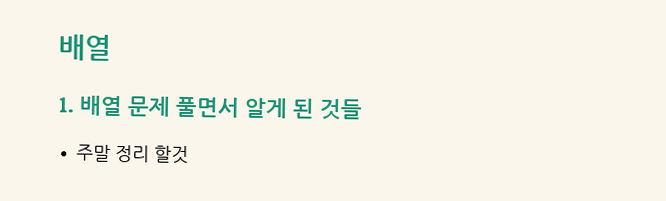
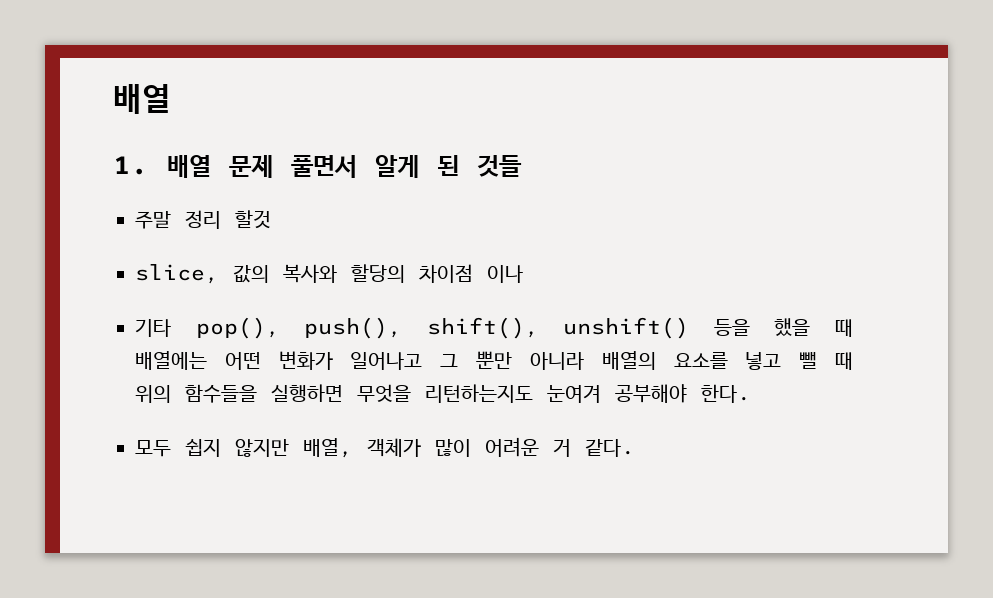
+ slice, 값의 복사와 할당의 차이점 이나
+ 기타 pop(), push(), shift(), unshift() 등을 했을 때 배열에는 어떤 변화가 일어나고 그 뿐만 아니라 배열의 요소를 넣고 뺄 때 위의 함수들을 실행하면 무엇을 리턴하는지도 눈여겨 공부해야 한다.
+ 모두 쉽지 않지만 배열, 객체가 많이 어려운 거 같다.

